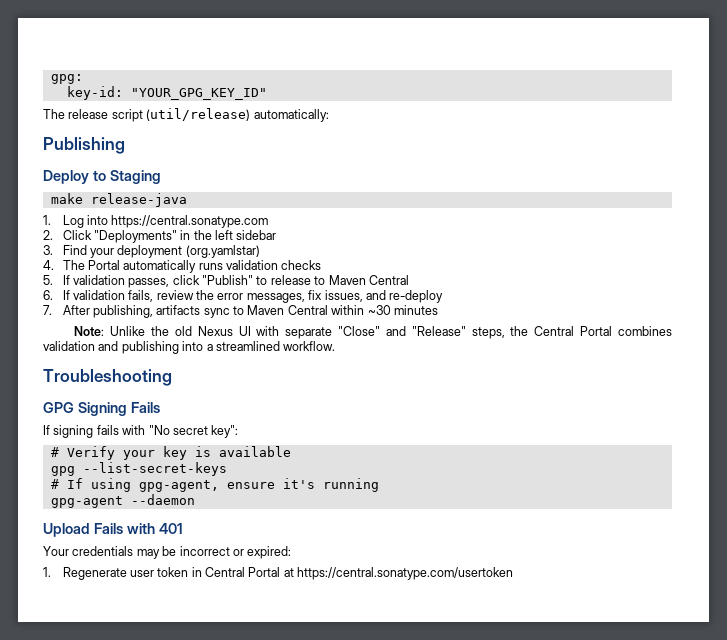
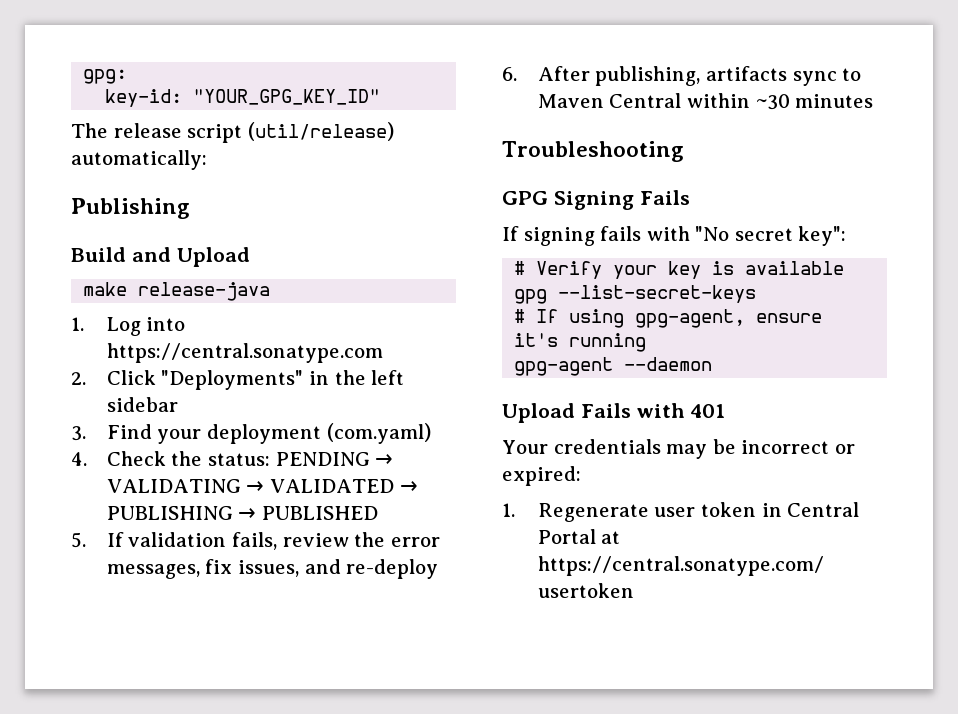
- Deploy to Staging
+ Build and Upload
- 3. Find your deployment (org.yamlstar)
+ 3. Find your deployment (com.yaml)
- 4. The Portal automatically runs validation checks
- 5. If validation passes, click "Publish" to release to Maven Central
- 6. If validation fails, review the error messages, fix issues, and re-deploy
+ 4. Check the status: PENDING → VALIDATING → VALIDATED → PUBLISHING → PUBLISHED
+ 5. If validation fails, review the error messages, fix issues, and re-deploy
- 7. After publishing, artifacts sync to Maven Central within ~30 minutes
+ 6. After publishing, artifacts sync to Maven Central within ~30 minutes
- Note: Unlike the old Nexus UI with separate "Close" and "Release" steps, the Central Portal combines validation and publishing into a streamlined workflow.

